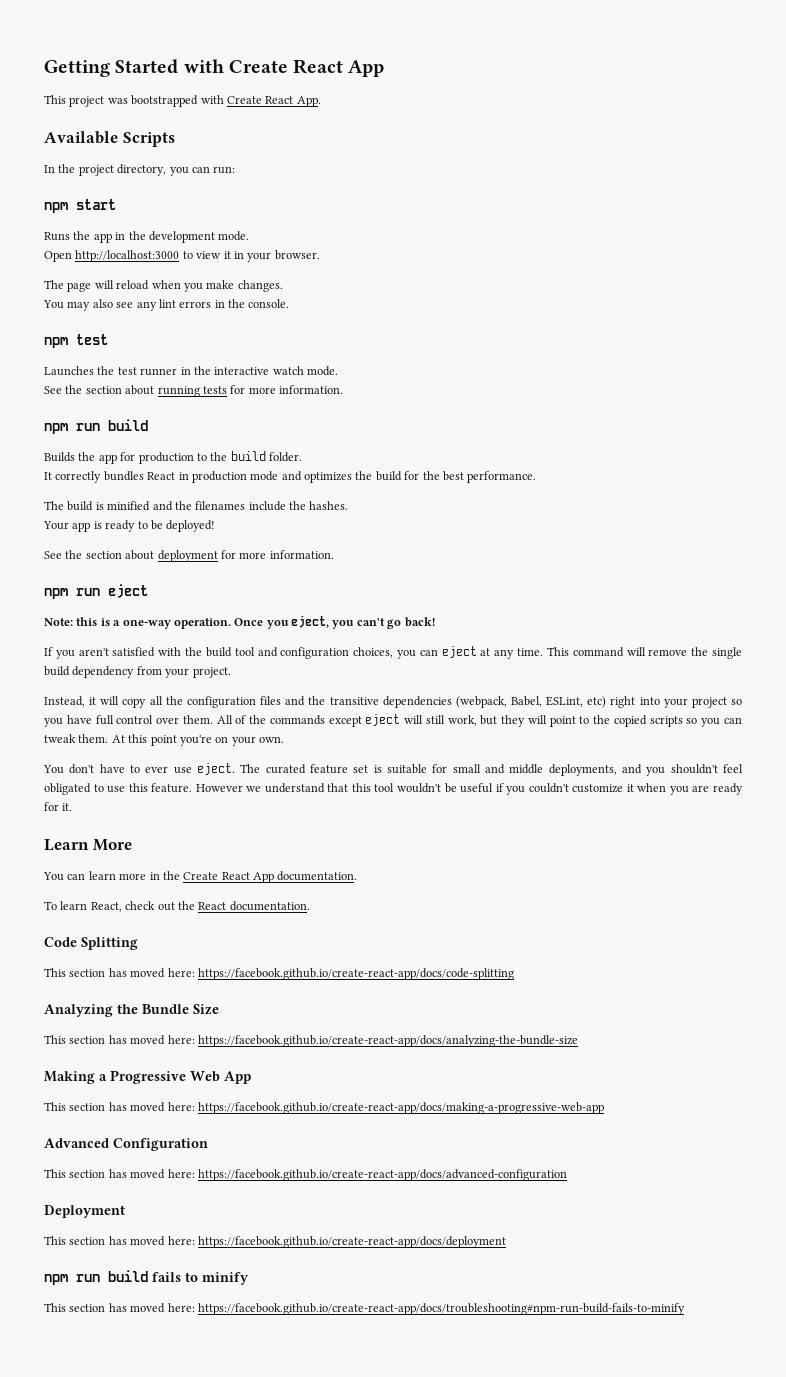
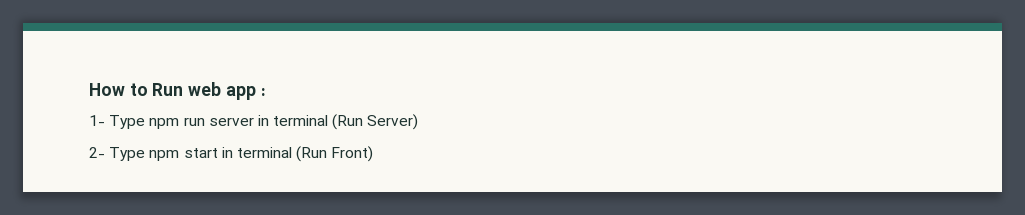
- Getting Started with Create React App
- This project was bootstrapped with Create React App.
- Available Scripts
- In the project directory, you can run:
- npm start
- Runs the app in the development mode.
- Open http://localhost:3000 to view it in your browser.
- The page will reload when you make changes.
- You may also see any lint errors in the console.
- npm test
- Launches the test runner in the interactive watch mode.
- See the section about running tests for more information.
- npm run build
- Builds the app for production to the build folder.
- It correctly bundles React in production mode and optimizes the build for the best performance.
- The build is minified and the filenames include the hashes.
- Your app is ready to be deployed!
- See the section about deployment for more information.
- npm run eject
- Note: this is a one-way operation. Once you eject, you can't go back!
- If you aren't satisfied with the build tool and configuration choices, you can eject at any time. This command will remove the single build dependency from your project.
- Instead, it will copy all the configuration files and the transitive dependencies (webpack, Babel, ESLint, etc) right into your project so you have full control over them. All of the commands except eject will still work, but they will point to the copied scripts so you can tweak them. At this point you're on your own.
- You don't have to ever use eject. The curated feature set is suitable for small and middle deployments, and you shouldn't feel obligated to use this feature. However we understand that this tool wouldn't be useful if you couldn't customize it when you are ready for it.
- Learn More
- You can learn more in the Create React App documentation.
- To learn React, check out the React documentation.
- Code Splitting
- This section has moved here: https://facebook.github.io/create-react-app/docs/code-splitting
- Analyzing the Bundle Size
- This section has moved here: https://facebook.github.io/create-react-app/docs/analyzing-the-bundle-size
- Making a Progressive Web App
- This section has moved here: https://facebook.github.io/create-react-app/docs/making-a-progressive-web-app
- Advanced Configuration
- This section has moved here: https://facebook.github.io/create-react-app/docs/advanced-configuration
- Deployment
- This section has moved here: https://facebook.github.io/create-react-app/docs/deployment
- npm run build fails to minify
- This section has moved here: https://facebook.github.io/create-react-app/docs/troubleshooting#npm-run-build-fails-to-minify
+ How to Run web app :
+ 1- Type npm run server in terminal (Run Server)
+ 2- Type npm start in terminal (Run Front)

